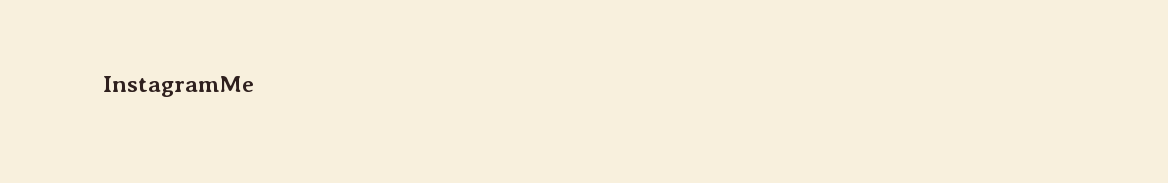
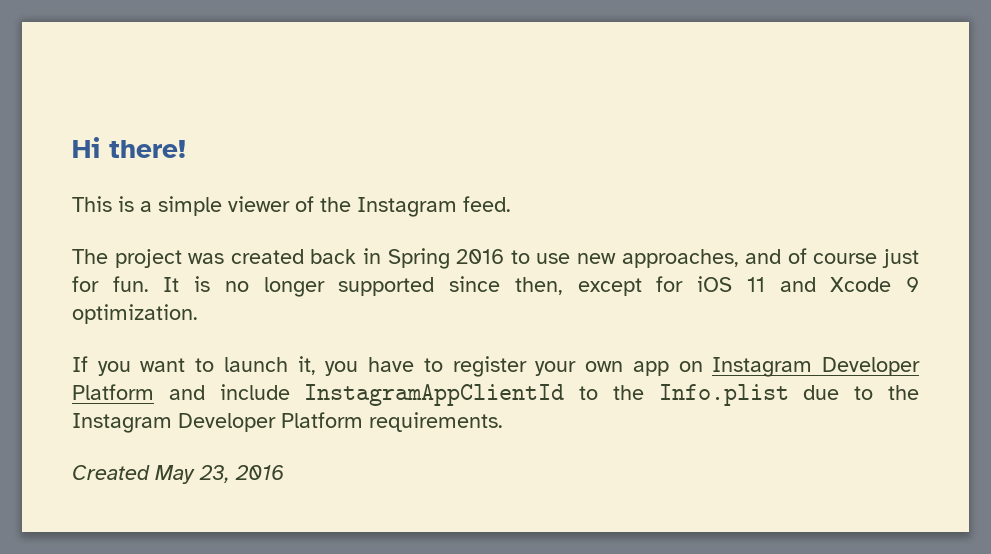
- InstagramMe
+ Hi there!
+ This is a simple viewer of the Instagram feed.
+ The project was created back in Spring 2016 to use new approaches, and of course just for fun. It is no longer supported since then, except for iOS 11 and Xcode 9 optimization.
+ If you want to launch it, you have to register your own app on Instagram Developer Platform and include InstagramAppClientId to the Info.plist due to the Instagram Developer Platform requirements.
+ Created May 23, 2016

